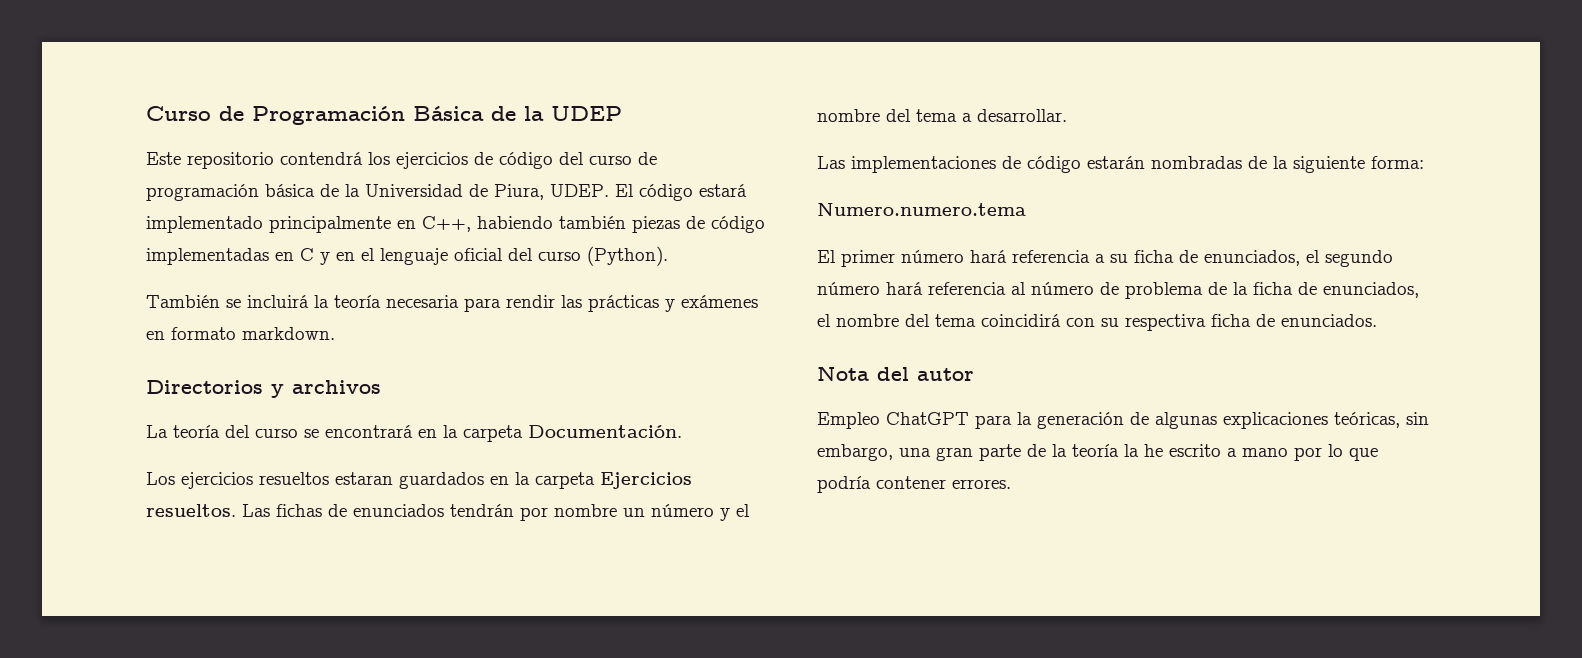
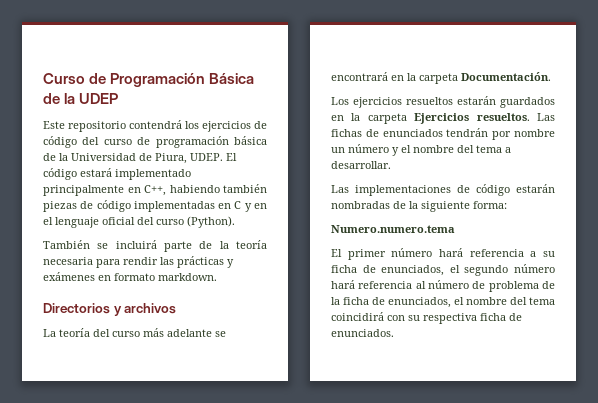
- También se incluirá la teoría necesaria para rendir las prácticas y exámenes en formato markdown.
+ También se incluirá parte de la teoría necesaria para rendir las prácticas y exámenes en formato markdown.
- La teoría del curso se encontrará en la carpeta Documentación.
+ La teoría del curso más adelante se encontrará en la carpeta Documentación.
- Los ejercicios resueltos estaran guardados en la carpeta Ejercicios resueltos.
+ Los ejercicios resueltos estarán guardados en la carpeta Ejercicios resueltos.
- Nota del autor
- Empleo ChatGPT para la generación de algunas explicaciones teóricas, sin embargo, una gran parte de la teoría la he escrito a mano por lo que podría contener errores.

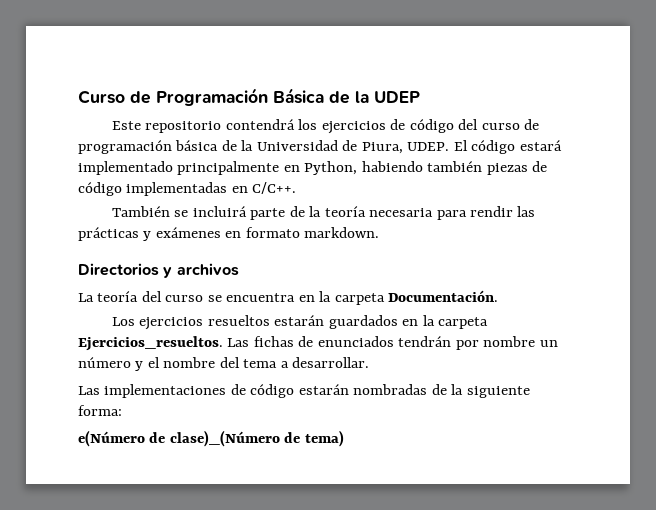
- El código estará implementado principalmente en C++, habiendo también piezas de código implementadas en C y en el lenguaje oficial del curso (Python).
+ El código estará implementado principalmente en Python, habiendo también piezas de código implementadas en C/C++.
- La teoría del curso más adelante se encontrará en la carpeta Documentación.
+ La teoría del curso se encuentra en la carpeta Documentación.
- Los ejercicios resueltos estarán guardados en la carpeta Ejercicios resueltos.
+ Los ejercicios resueltos estarán guardados en la carpeta Ejercicios_resueltos.
- Numero.numero.tema
- El primer número hará referencia a su ficha de enunciados, el segundo número hará referencia al número de problema de la ficha de enunciados, el nombre del tema coincidirá con su respectiva ficha de enunciados.
+ e(Número de clase)_(Número de tema)

